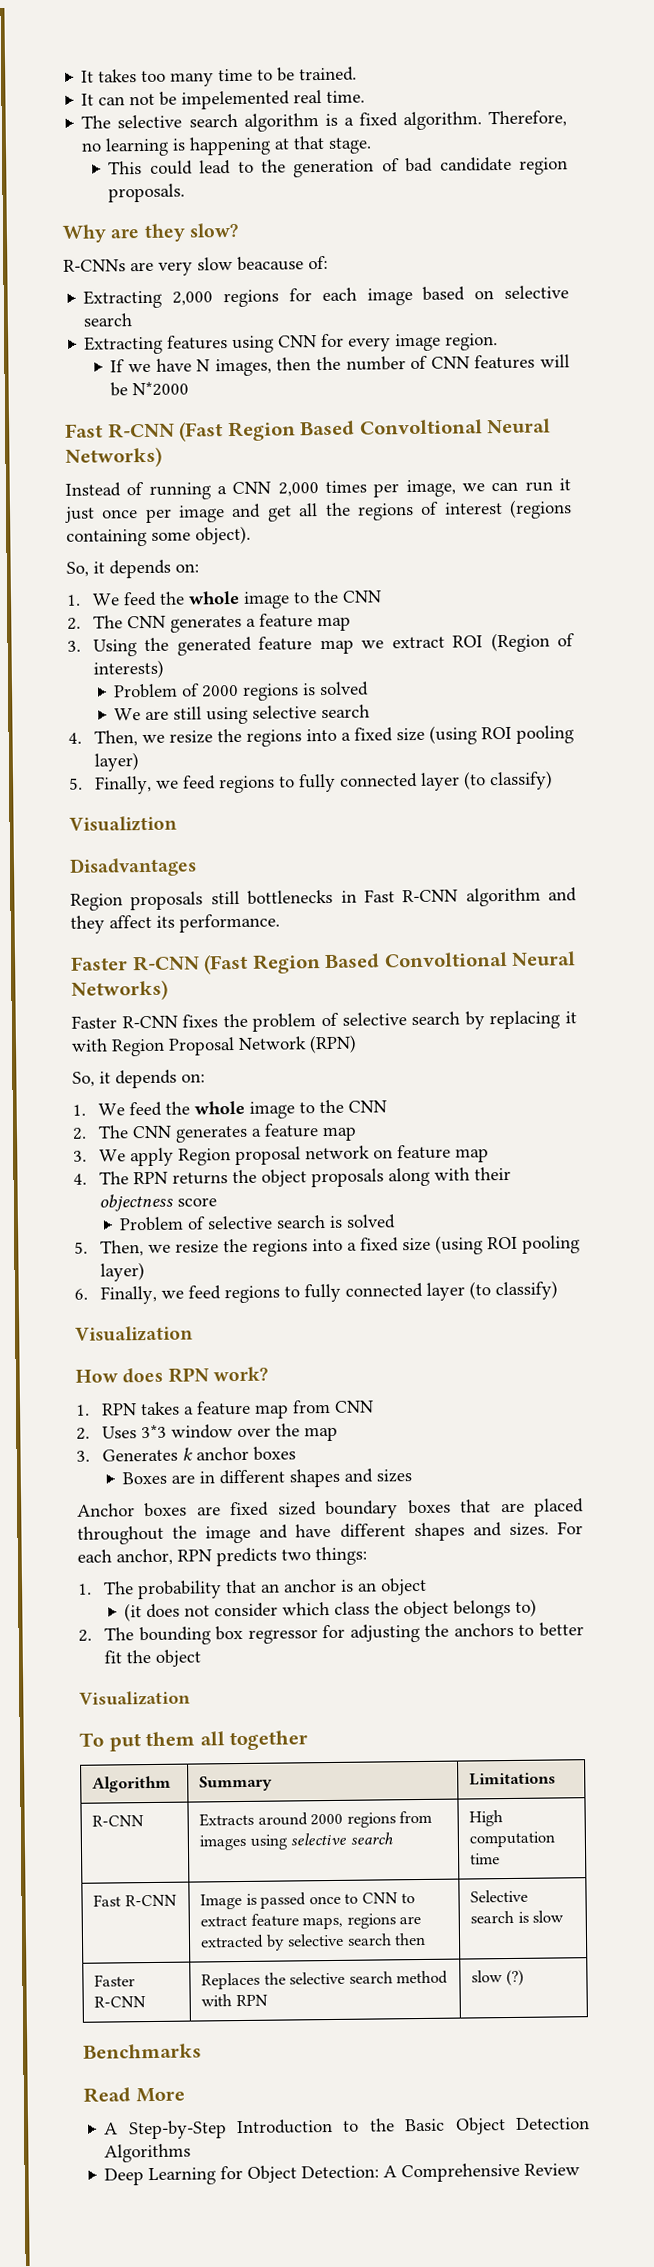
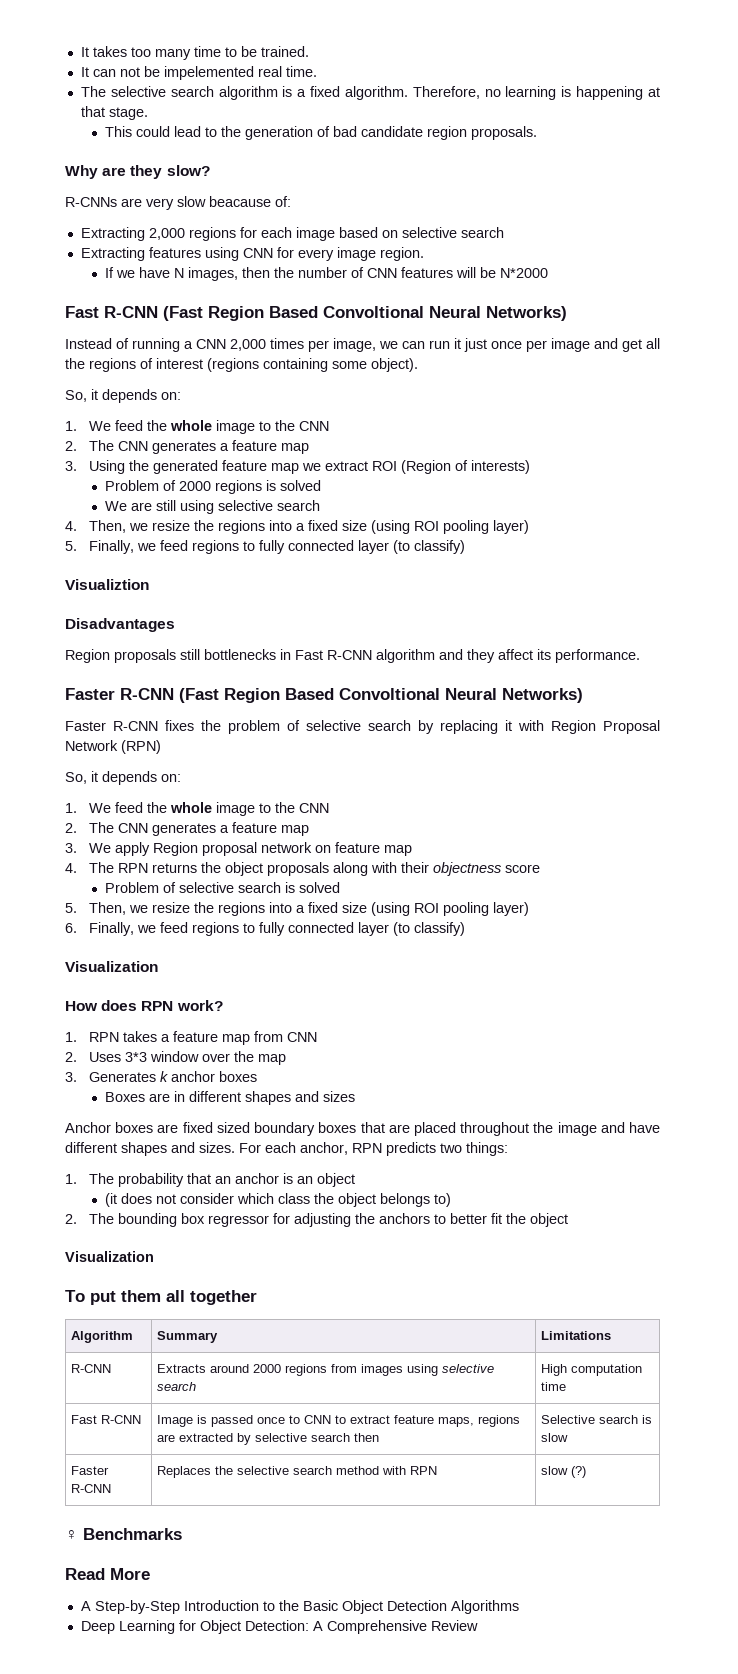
- Benchmarks
+ ♀ Benchmarks

